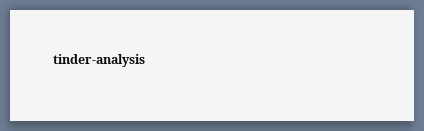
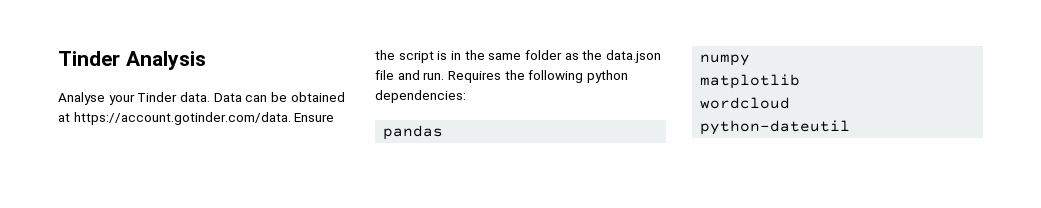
- tinder-analysis
+ Tinder Analysis
+ Analyse your Tinder data. Data can be obtained at https://account.gotinder.com/data. Ensure the script is in the same folder as the data.json file and run. Requires the following python dependencies:
+ pandas
+ numpy
+ matplotlib
+ wordcloud
+ python-dateutil

